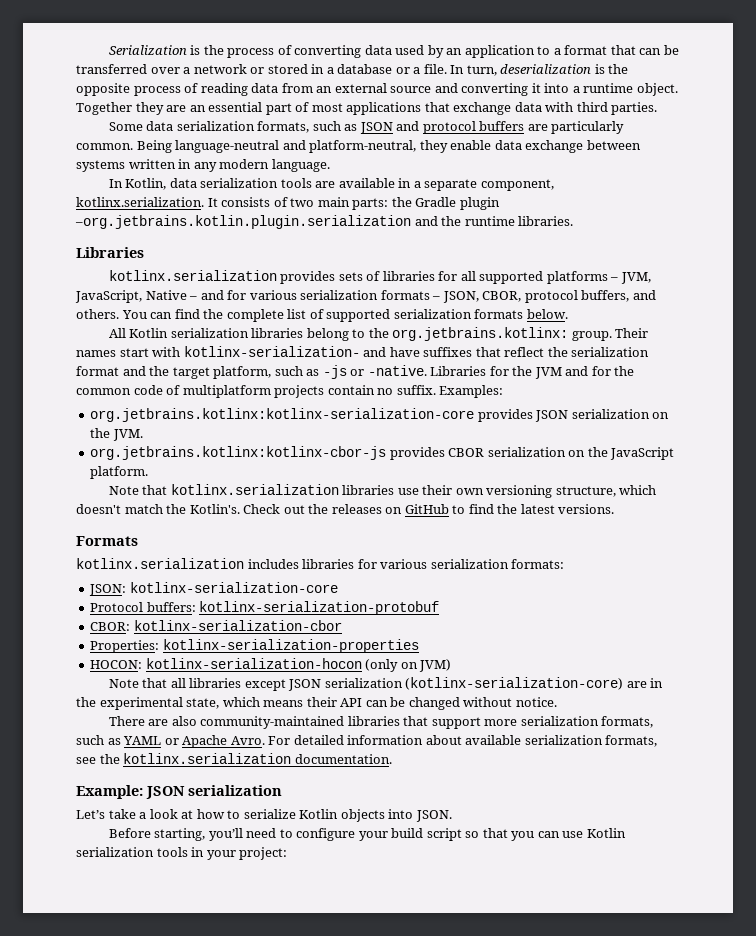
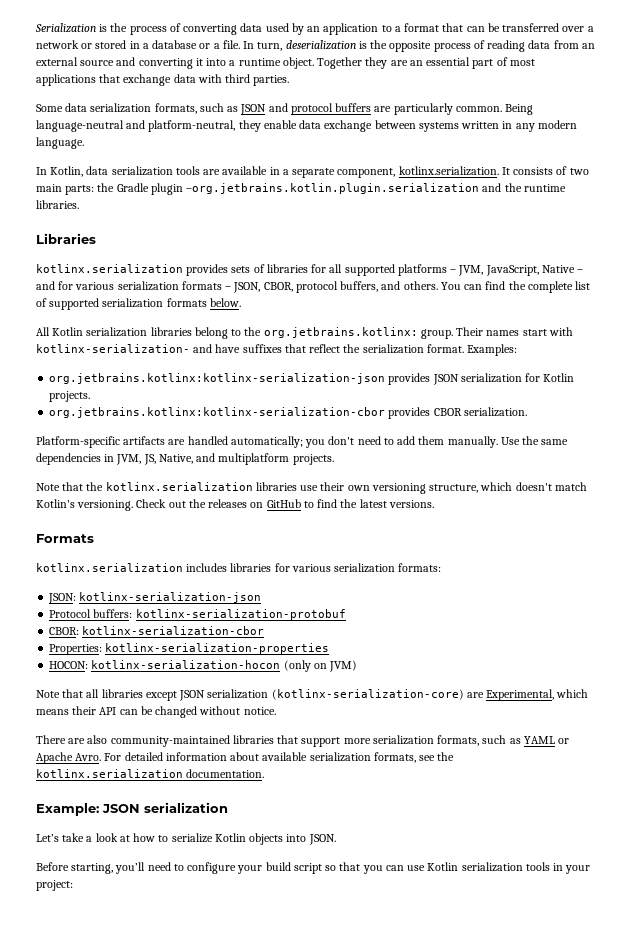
- Their names start with kotlinx-serialization- and have suffixes that reflect the serialization format and the target platform, such as -js or -native. Libraries for the JVM and for the common code of multiplatform projects contain no suffix.
+ Their names start with kotlinx-serialization- and have suffixes that reflect the serialization format.
- org.jetbrains.kotlinx:kotlinx-serialization-core provides JSON serialization on the JVM.
- org.jetbrains.kotlinx:kotlinx-cbor-js provides CBOR serialization on the JavaScript platform.
- Note that kotlinx.serialization libraries use their own versioning structure, which doesn't match the Kotlin's.
+ org.jetbrains.kotlinx:kotlinx-serialization-json provides JSON serialization for Kotlin projects.
+ org.jetbrains.kotlinx:kotlinx-serialization-cbor provides CBOR serialization.
+ Platform-specific artifacts are handled automatically; you don't need to add them manually. Use the same dependencies in JVM, JS, Native, and multiplatform projects.
+ Note that the kotlinx.serialization libraries use their own versioning structure, which doesn't match Kotlin's versioning.
- JSON: kotlinx-serialization-core
+ JSON: kotlinx-serialization-json
- Note that all libraries except JSON serialization (kotlinx-serialization-core) are in the experimental state, which means their API can be changed without notice.
+ Note that all libraries except JSON serialization (kotlinx-serialization-core) are Experimental, which means their API can be changed without notice.

